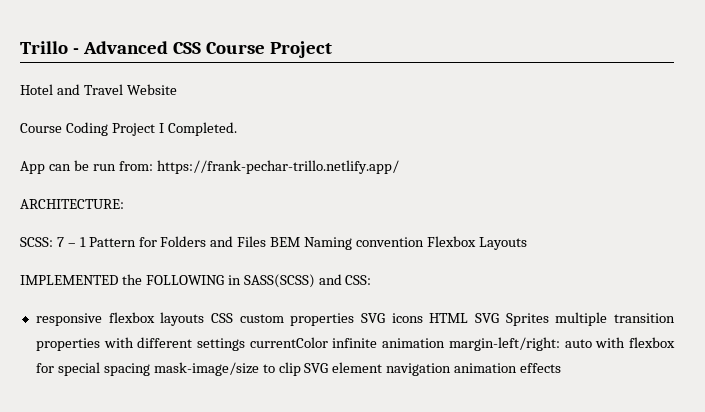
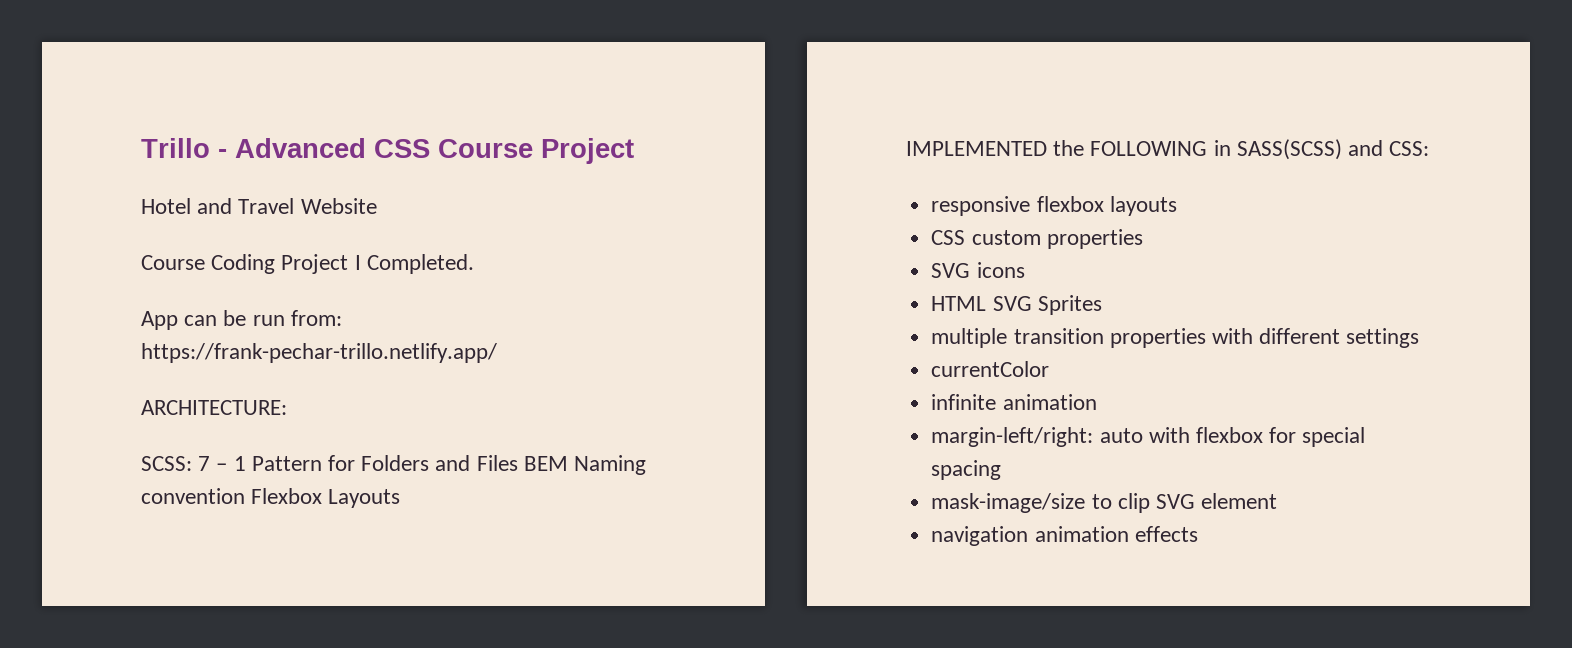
- responsive flexbox layouts CSS custom properties SVG icons HTML SVG Sprites multiple transition properties with different settings currentColor infinite animation margin-left/right: auto with flexbox for special spacing mask-image/size to clip SVG element navigation animation effects
+ responsive flexbox layouts
+ CSS custom properties
+ SVG icons
+ HTML SVG Sprites
+ multiple transition properties with different settings
+ currentColor
+ infinite animation
+ margin-left/right: auto with flexbox for special spacing
+ mask-image/size to clip SVG element
+ navigation animation effects

